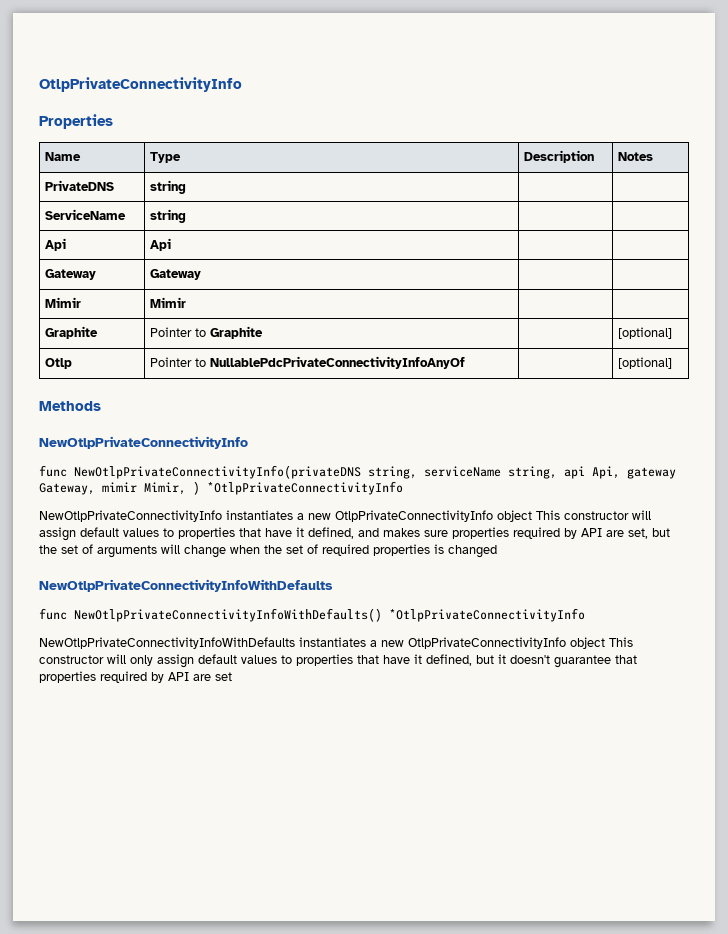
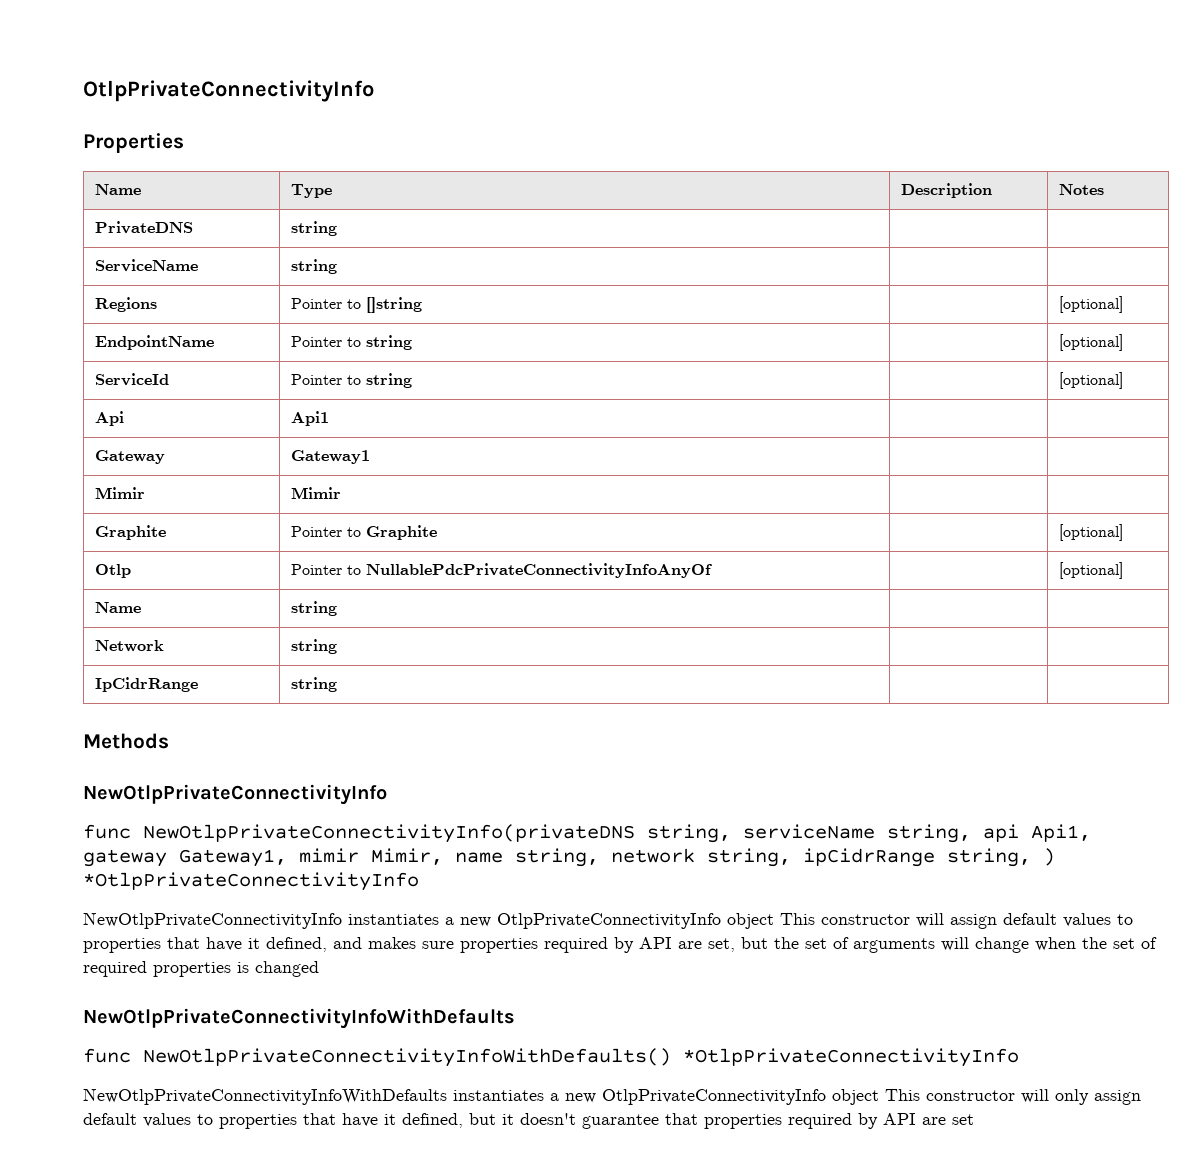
- Api | Api | |
- Gateway | Gateway | |
+ Regions | Pointer to []string | | [optional]
+ EndpointName | Pointer to string | | [optional]
+ ServiceId | Pointer to string | | [optional]
+ Api | Api1 | |
+ Gateway | Gateway1 | |
+ Name | string | |
+ Network | string | |
+ IpCidrRange | string | |
- func NewOtlpPrivateConnectivityInfo(privateDNS string, serviceName string, api Api, gateway Gateway, mimir Mimir, ) *OtlpPrivateConnectivityInfo
+ func NewOtlpPrivateConnectivityInfo(privateDNS string, serviceName string, api Api1, gateway Gateway1, mimir Mimir, name string, network string, ipCidrRange string, ) *OtlpPrivateConnectivityInfo

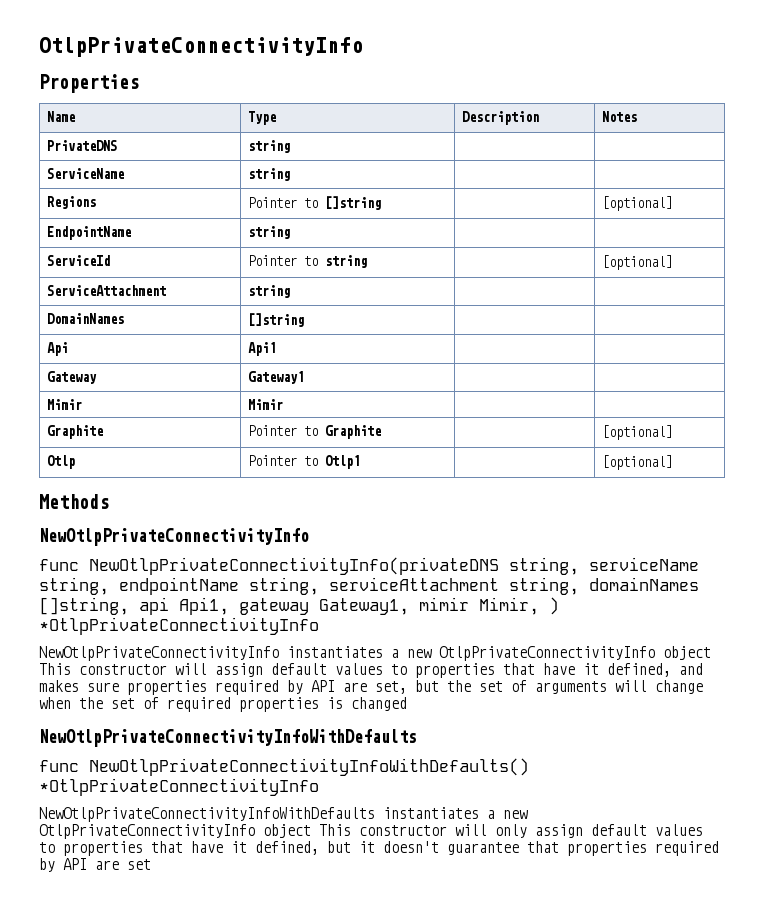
- EndpointName | Pointer to string | | [optional]
+ EndpointName | string | |
+ ServiceAttachment | string | |
+ DomainNames | []string | |
- Otlp | Pointer to NullablePdcPrivateConnectivityInfoAnyOf | | [optional]
- Name | string | |
- Network | string | |
- IpCidrRange | string | |
+ Otlp | Pointer to Otlp1 | | [optional]
- func NewOtlpPrivateConnectivityInfo(privateDNS string, serviceName string, api Api1, gateway Gateway1, mimir Mimir, name string, network string, ipCidrRange string, ) *OtlpPrivateConnectivityInfo
+ func NewOtlpPrivateConnectivityInfo(privateDNS string, serviceName string, endpointName string, serviceAttachment string, domainNames []string, api Api1, gateway Gateway1, mimir Mimir, ) *OtlpPrivateConnectivityInfo

